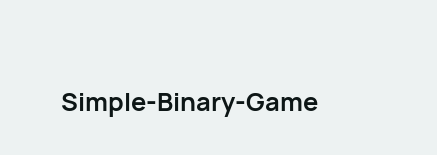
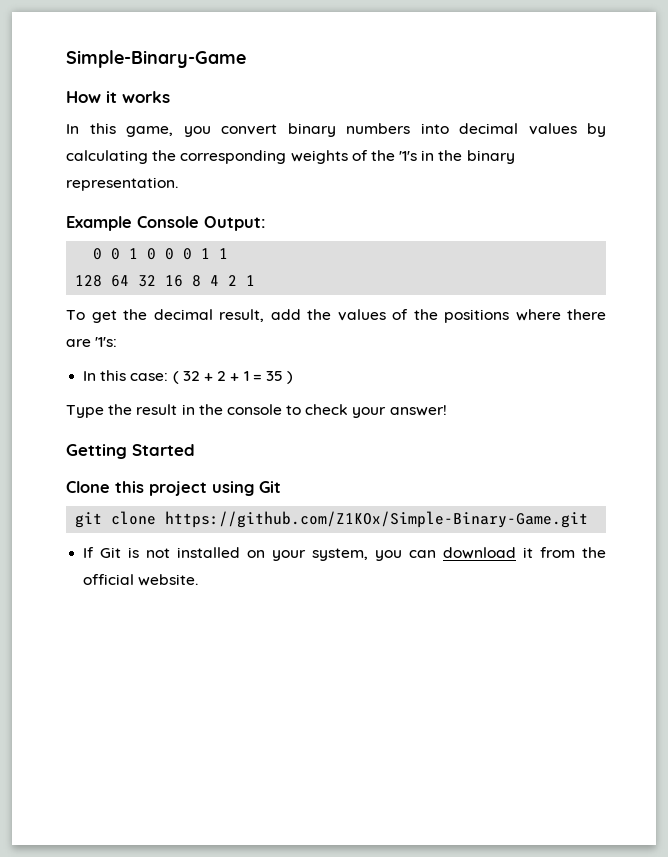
+ How it works
+ In this game, you convert binary numbers into decimal values by calculating the corresponding weights of the '1's in the binary representation.
+ Example Console Output:
+ 0 0 1 0 0 0 1 1
+ 128 64 32 16 8 4 2 1
+ To get the decimal result, add the values of the positions where there are '1's:
+ In this case: ( 32 + 2 + 1 = 35 )
+ Type the result in the console to check your answer!
+ Getting Started
+ Clone this project using Git
+ git clone https://github.com/Z1KOx/Simple-Binary-Game.git
+ If Git is not installed on your system, you can download it from the official website.

